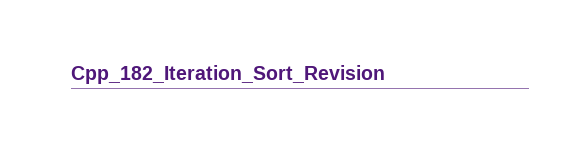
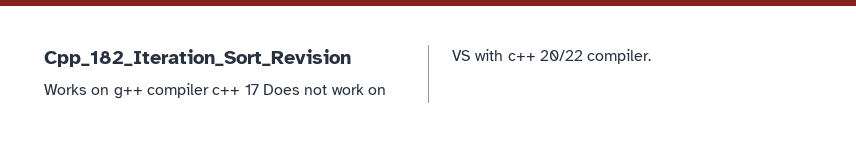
+ Works on g++ compiler c++ 17 Does not work on VS with c++ 20/22 compiler.

